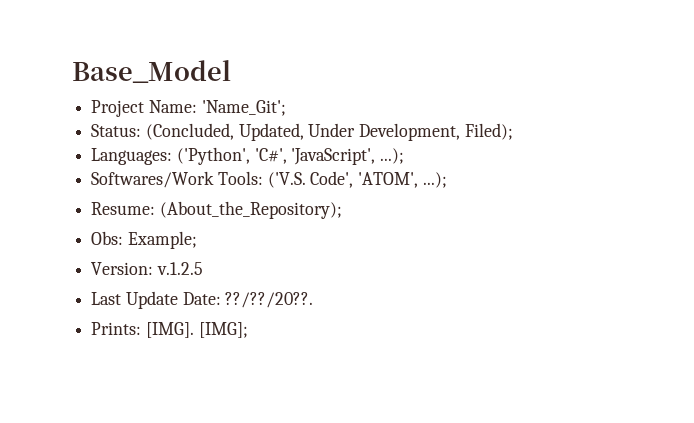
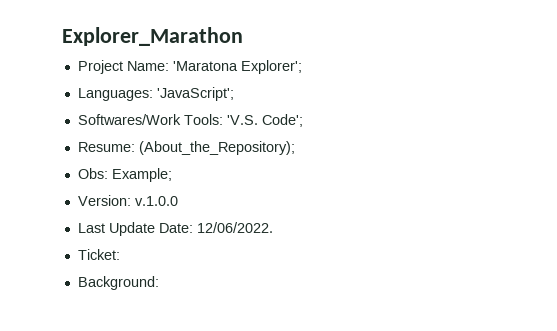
- Base_Model
+ Explorer_Marathon
- Project Name: 'Name_Git';
- Status: (Concluded, Updated, Under Development, Filed);
- Languages: ('Python', 'C#', 'JavaScript', ...);
- Softwares/Work Tools: ('V.S. Code', 'ATOM', ...);
+ Project Name: 'Maratona Explorer';
+ Languages: 'JavaScript';
+ Softwares/Work Tools: 'V.S. Code';
- Version: v.1.2.5
+ Version: v.1.0.0
- Last Update Date: ??/??/20??.
- Prints: [IMG]. [IMG];
+ Last Update Date: 12/06/2022.
+ Ticket:
+ Background:

